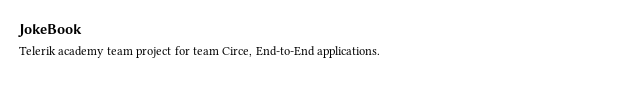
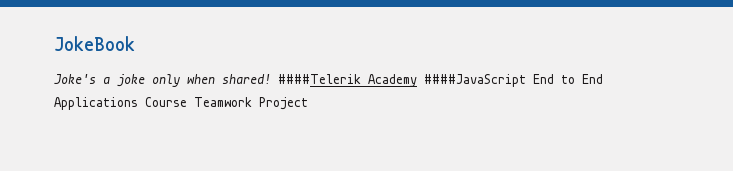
- Telerik academy team project for team Circe, End-to-End applications.
+ Joke's a joke only when shared! ####Telerik Academy ####JavaScript End to End Applications Course Teamwork Project

